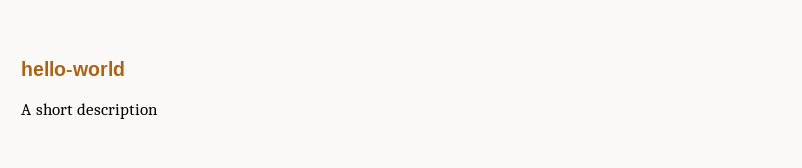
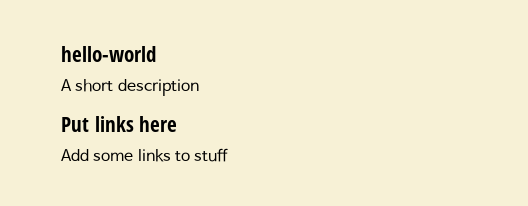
+ Put links here
+ Add some links to stuff

